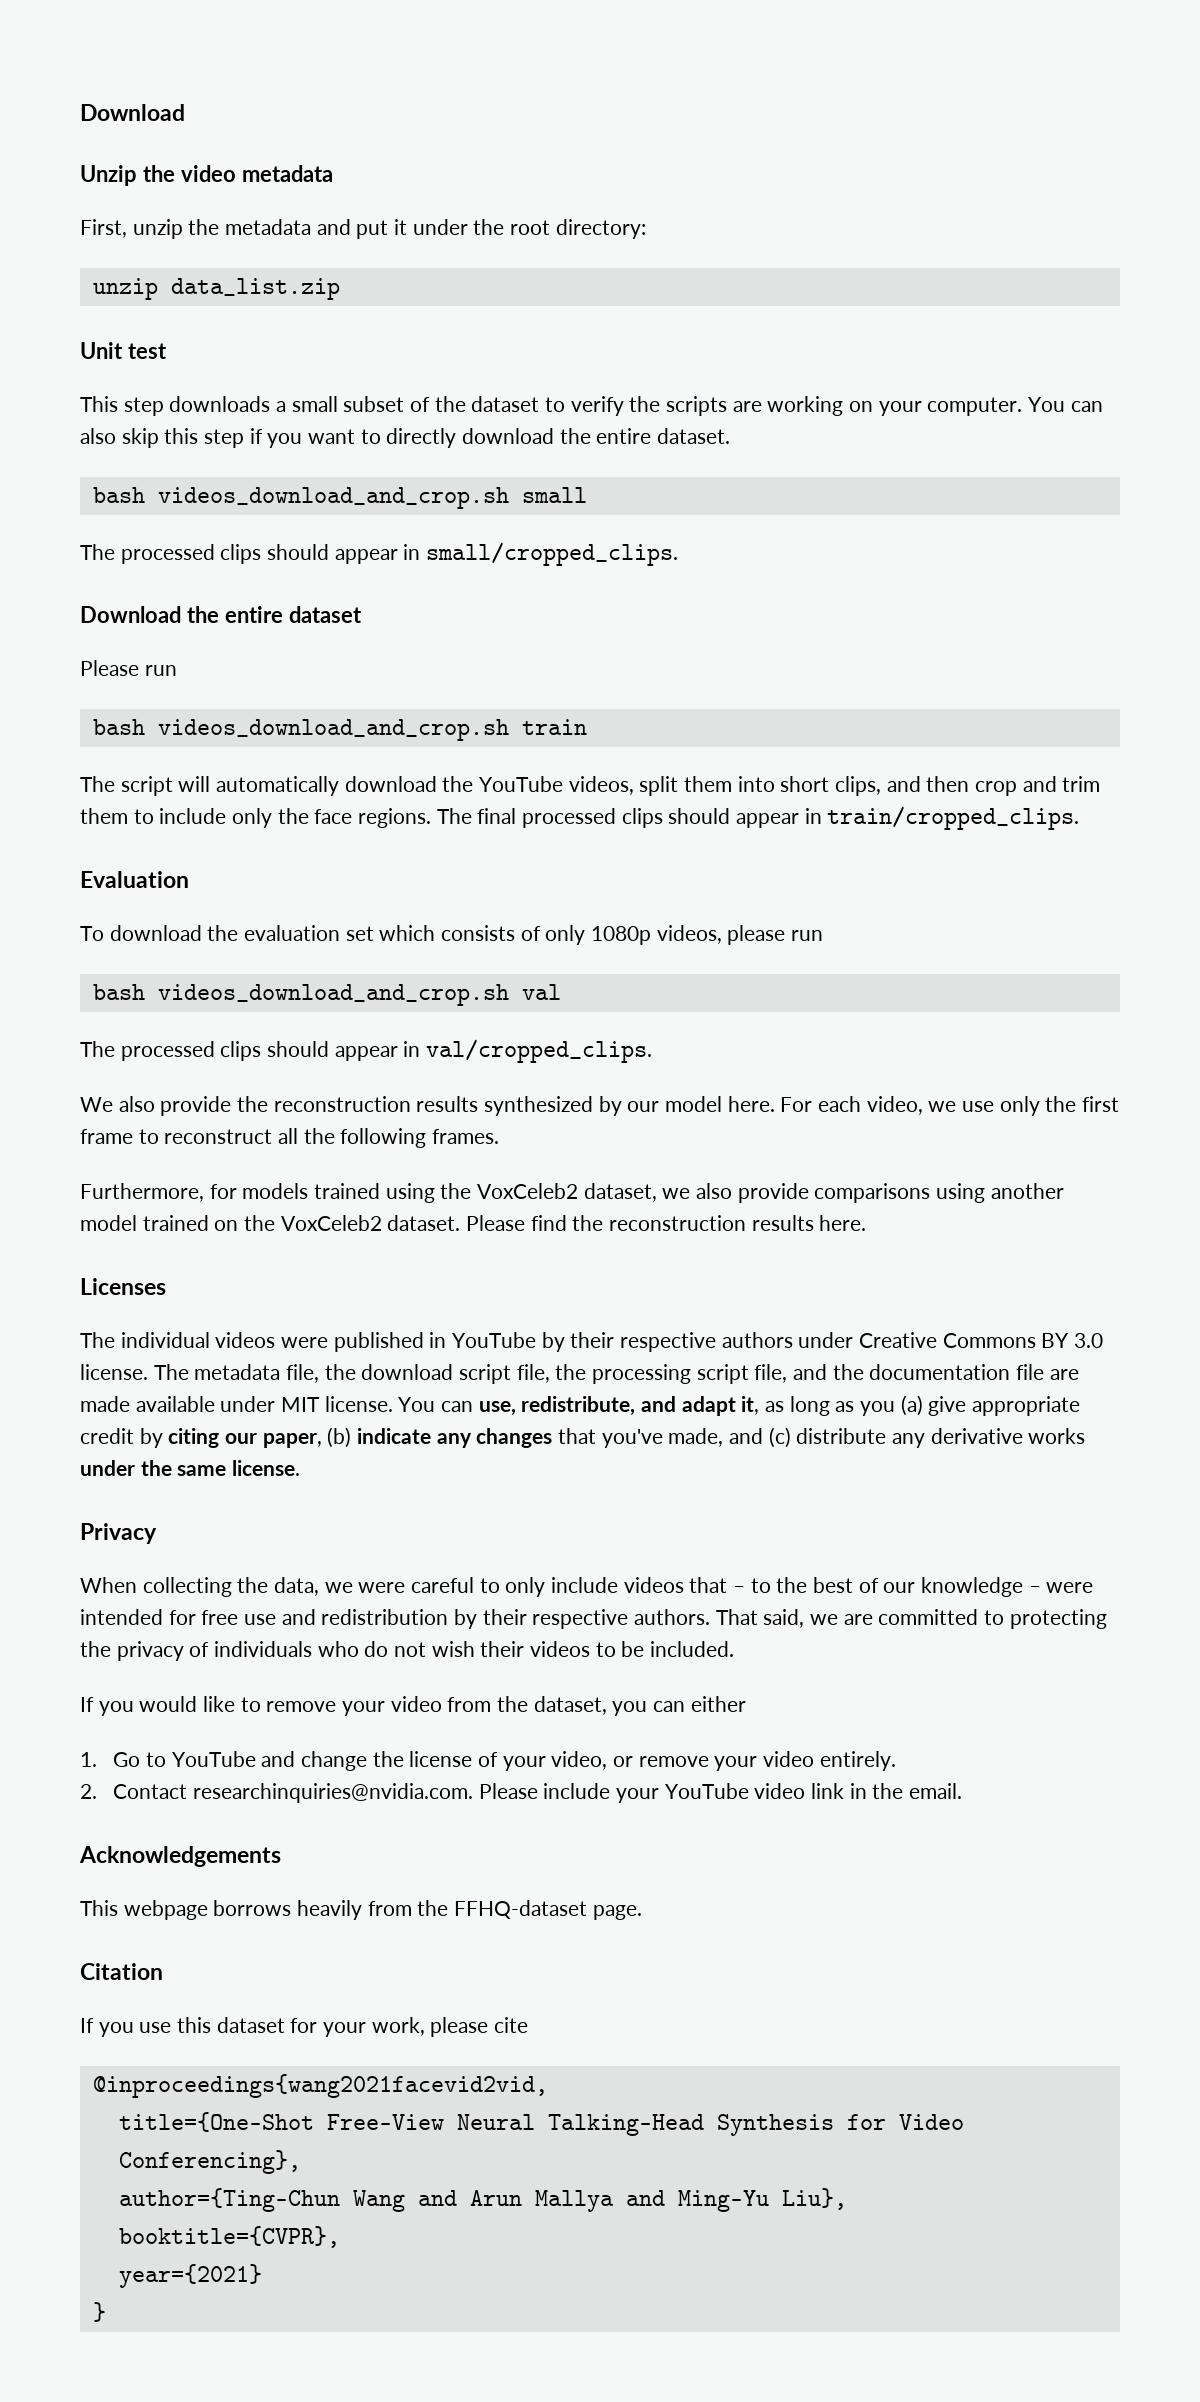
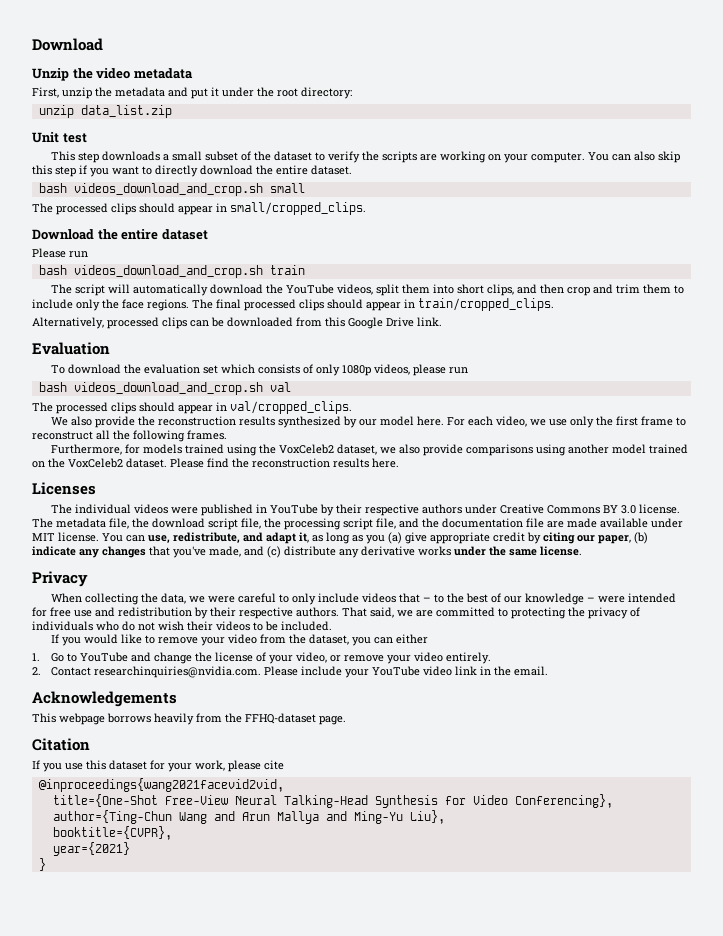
+ Alternatively, processed clips can be downloaded from this Google Drive link.

